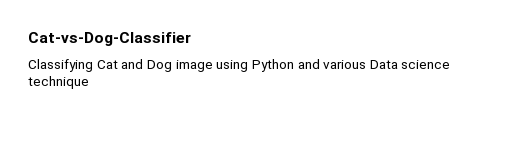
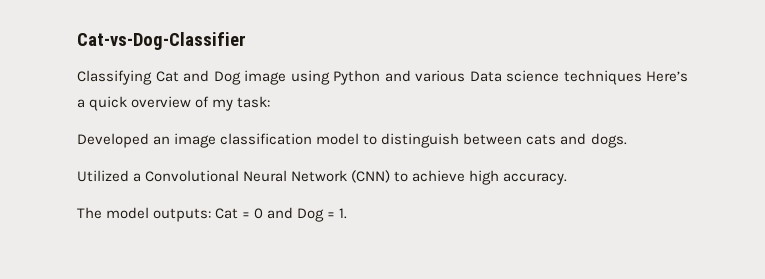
- Classifying Cat and Dog image using Python and various Data science technique
+ Classifying Cat and Dog image using Python and various Data science techniques Here’s a quick overview of my task:
+ Developed an image classification model to distinguish between cats and dogs.
+ Utilized a Convolutional Neural Network (CNN) to achieve high accuracy.
+ The model outputs: Cat = 0 and Dog = 1.

